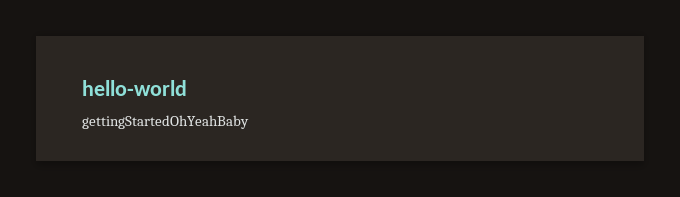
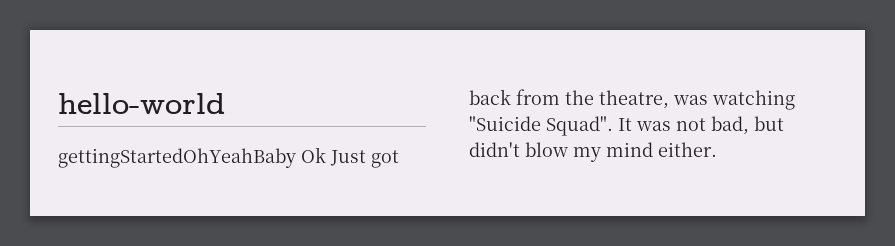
- gettingStartedOhYeahBaby
+ gettingStartedOhYeahBaby Ok Just got back from the theatre, was watching "Suicide Squad". It was not bad, but didn't blow my mind either.

